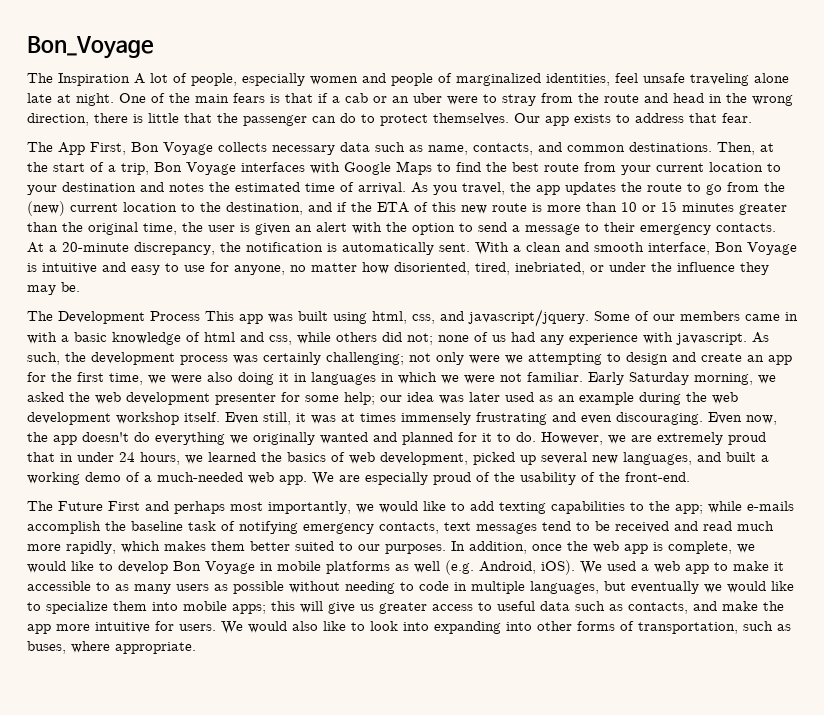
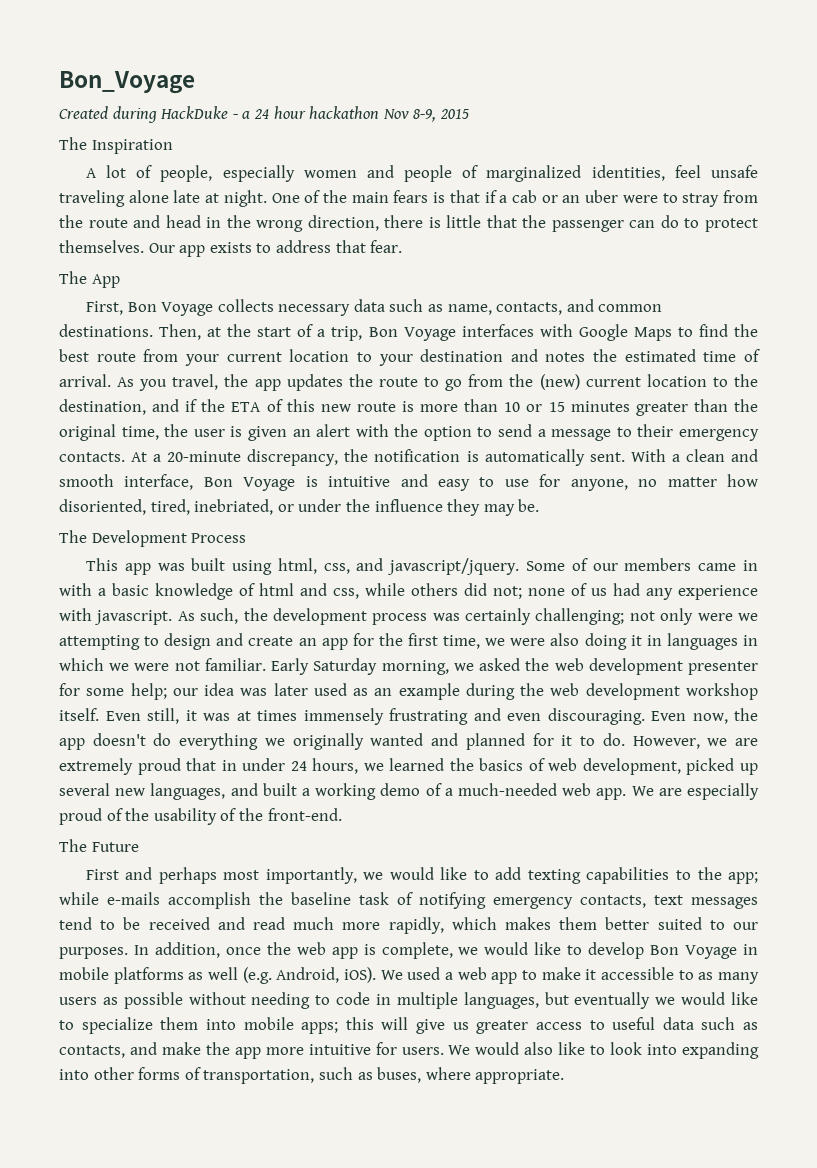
+ Created during HackDuke - a 24 hour hackathon Nov 8-9, 2015
- The Inspiration A lot of people, especially women and people of marginalized identities, feel unsafe traveling alone late at night.
+ The Inspiration
+ A lot of people, especially women and people of marginalized identities, feel unsafe traveling alone late at night.
- The App First, Bon Voyage collects necessary data such as name, contacts, and common destinations.
+ The App
+ First, Bon Voyage collects necessary data such as name, contacts, and common destinations.
- The Development Process This app was built using html, css, and javascript/jquery.
+ The Development Process
+ This app was built using html, css, and javascript/jquery.
- The Future First and perhaps most importantly, we would like to add texting capabilities to the app; while e-mails accomplish the baseline task of notifying emergency contacts, text messages tend to be received and read much more rapidly, which makes them better suited to our purposes.
+ The Future
+ First and perhaps most importantly, we would like to add texting capabilities to the app; while e-mails accomplish the baseline task of notifying emergency contacts, text messages tend to be received and read much more rapidly, which makes them better suited to our purposes.

